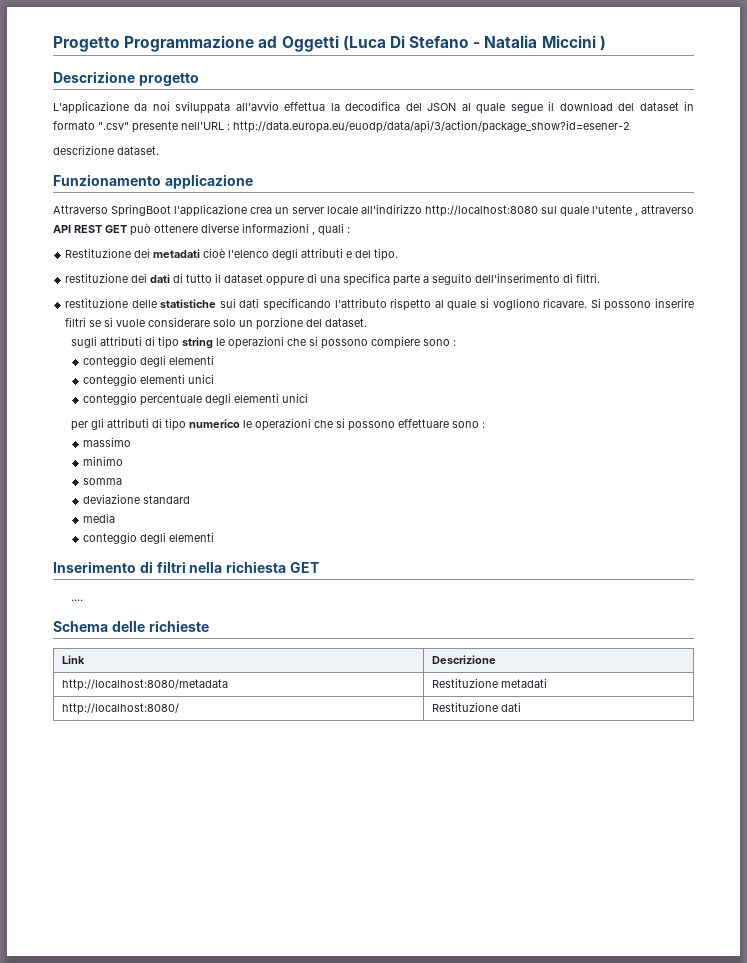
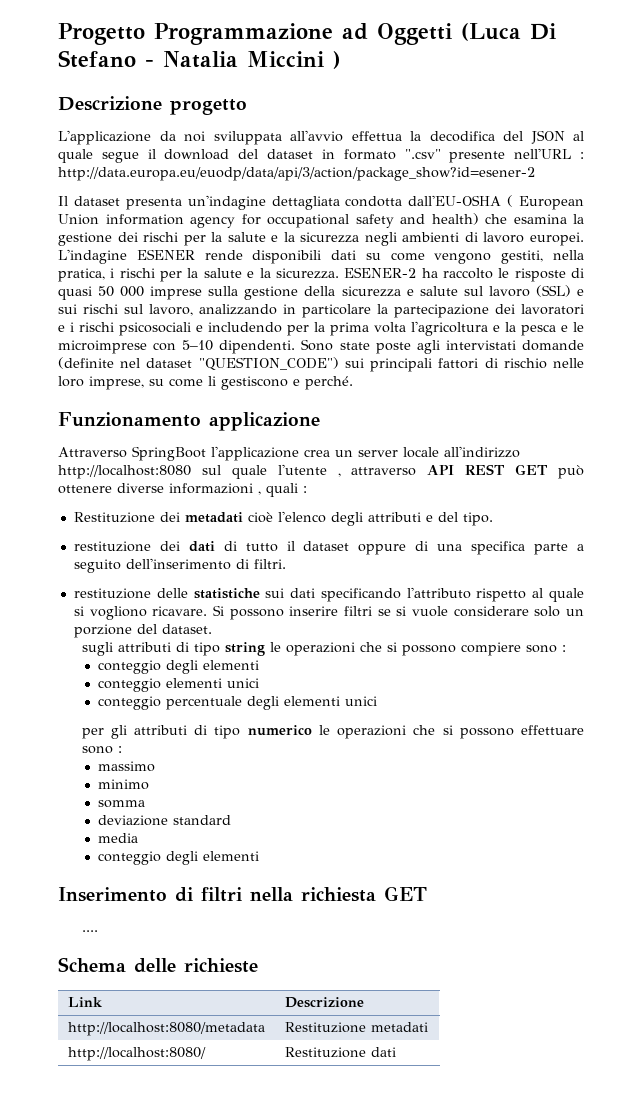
- descrizione dataset.
+ Il dataset presenta un'indagine dettagliata condotta dall'EU-OSHA ( European Union information agency for occupational safety and health) che esamina la gestione dei rischi per la salute e la sicurezza negli ambienti di lavoro europei. L'indagine ESENER rende disponibili dati su come vengono gestiti, nella pratica, i rischi per la salute e la sicurezza. ESENER-2 ha raccolto le risposte di quasi 50 000 imprese sulla gestione della sicurezza e salute sul lavoro (SSL) e sui rischi sul lavoro, analizzando in particolare la partecipazione dei lavoratori e i rischi psicosociali e includendo per la prima volta l'agricoltura e la pesca e le microimprese con 5–10 dipendenti. Sono state poste agli intervistati domande (definite nel dataset "QUESTION_CODE") sui principali fattori di rischio nelle loro imprese, su come li gestiscono e perché.

